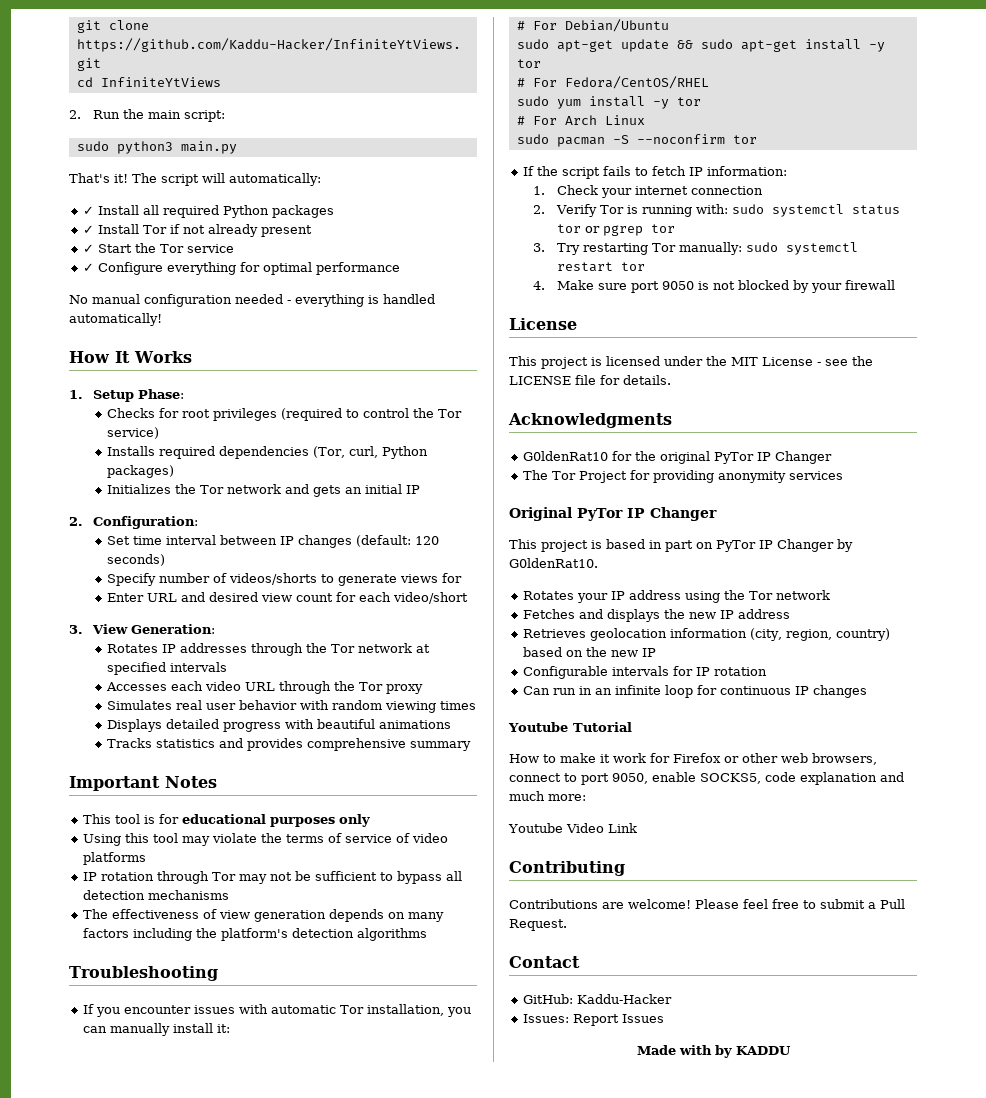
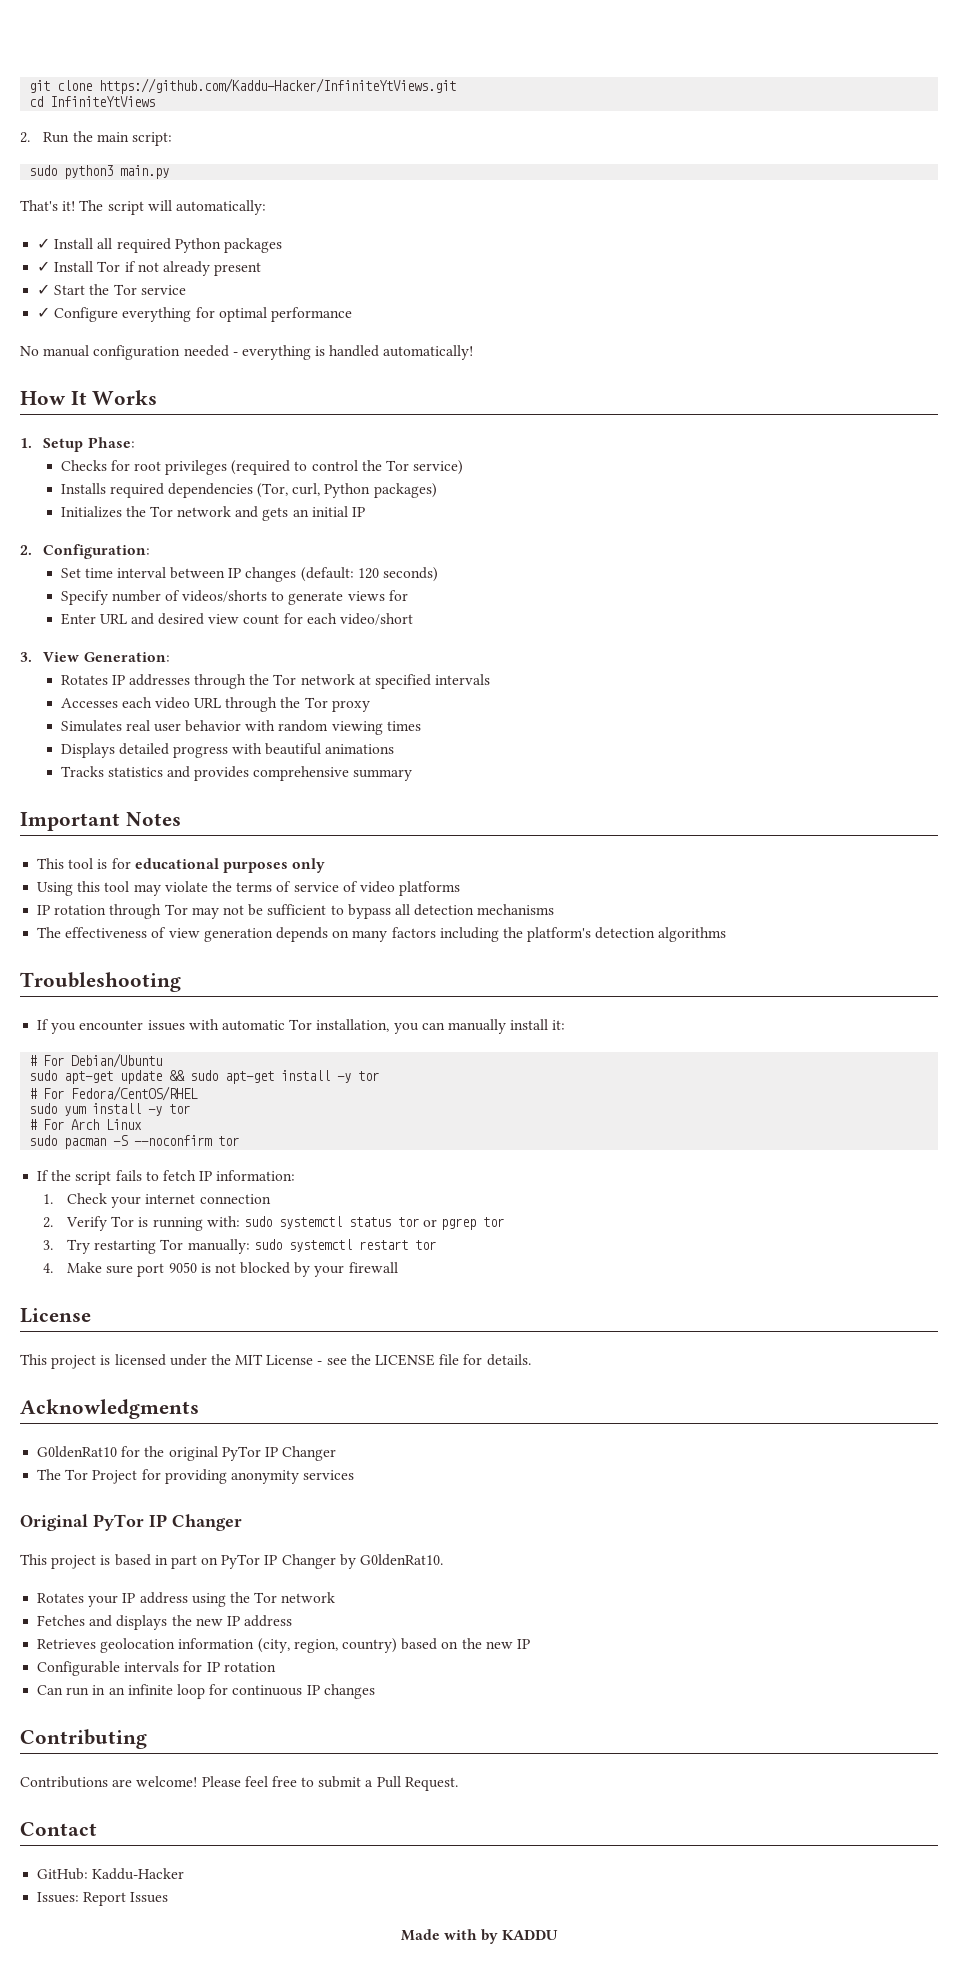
- Youtube Tutorial
- How to make it work for Firefox or other web browsers, connect to port 9050, enable SOCKS5, code explanation and much more:
- Youtube Video Link

